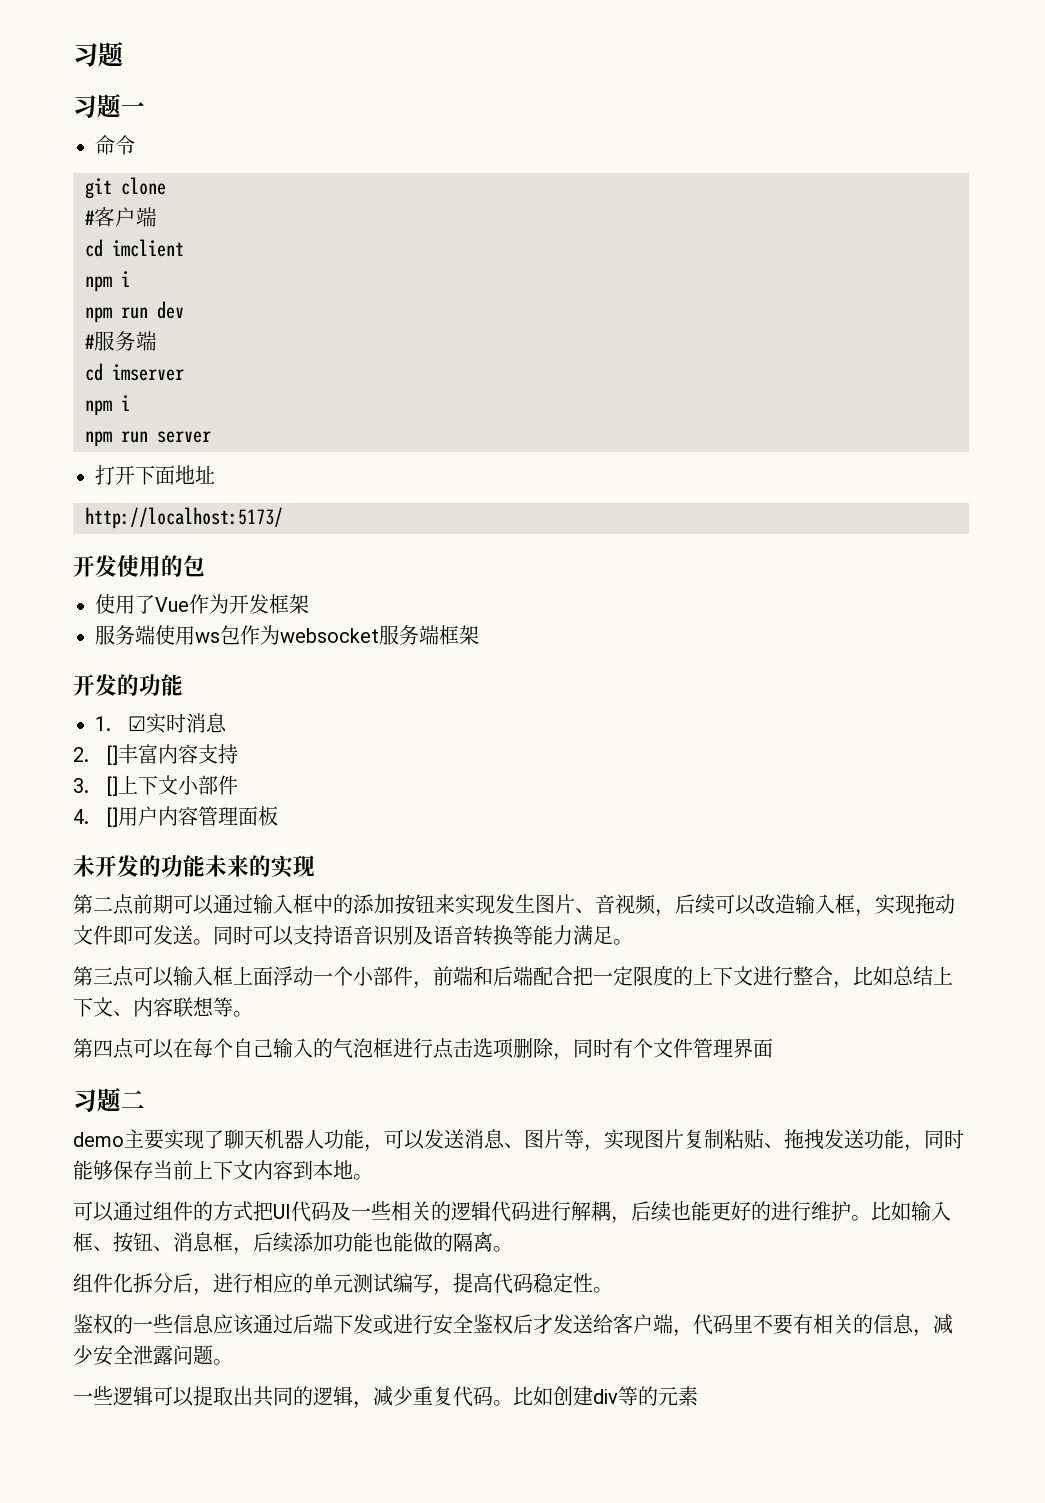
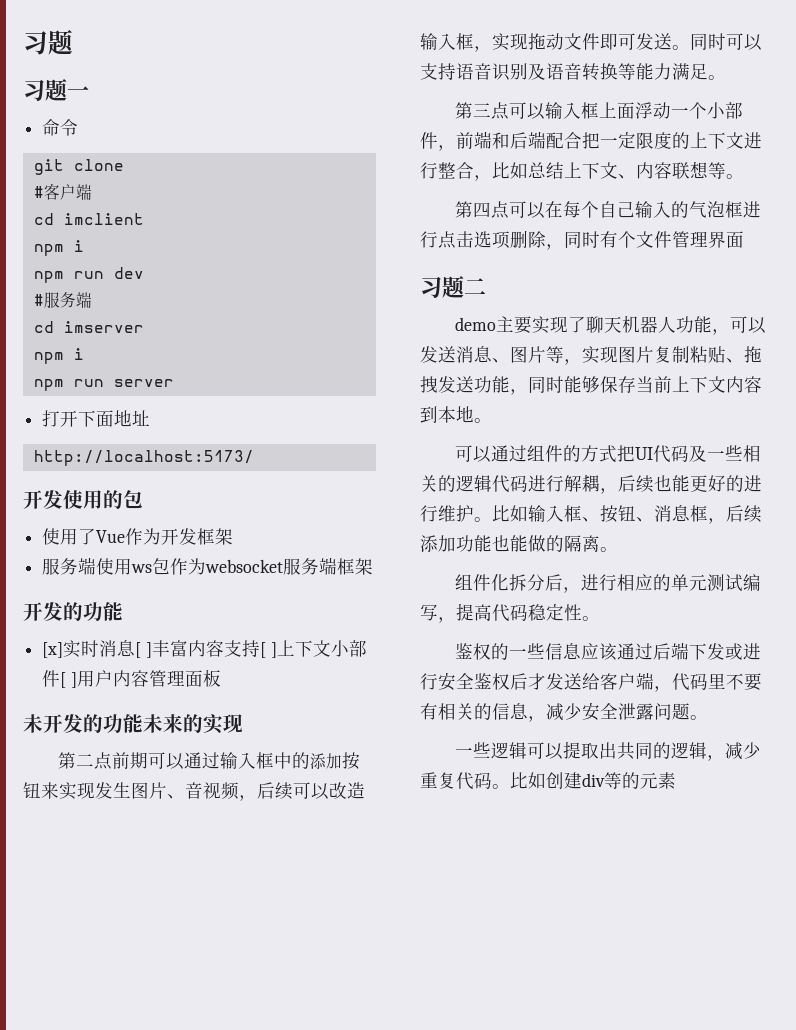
- 1. ☑实时消息
- 2. []丰富内容支持
- 3. []上下文小部件
- 4. []用户内容管理面板
+ [x]实时消息[ ]丰富内容支持[ ]上下文小部件[ ]用户内容管理面板

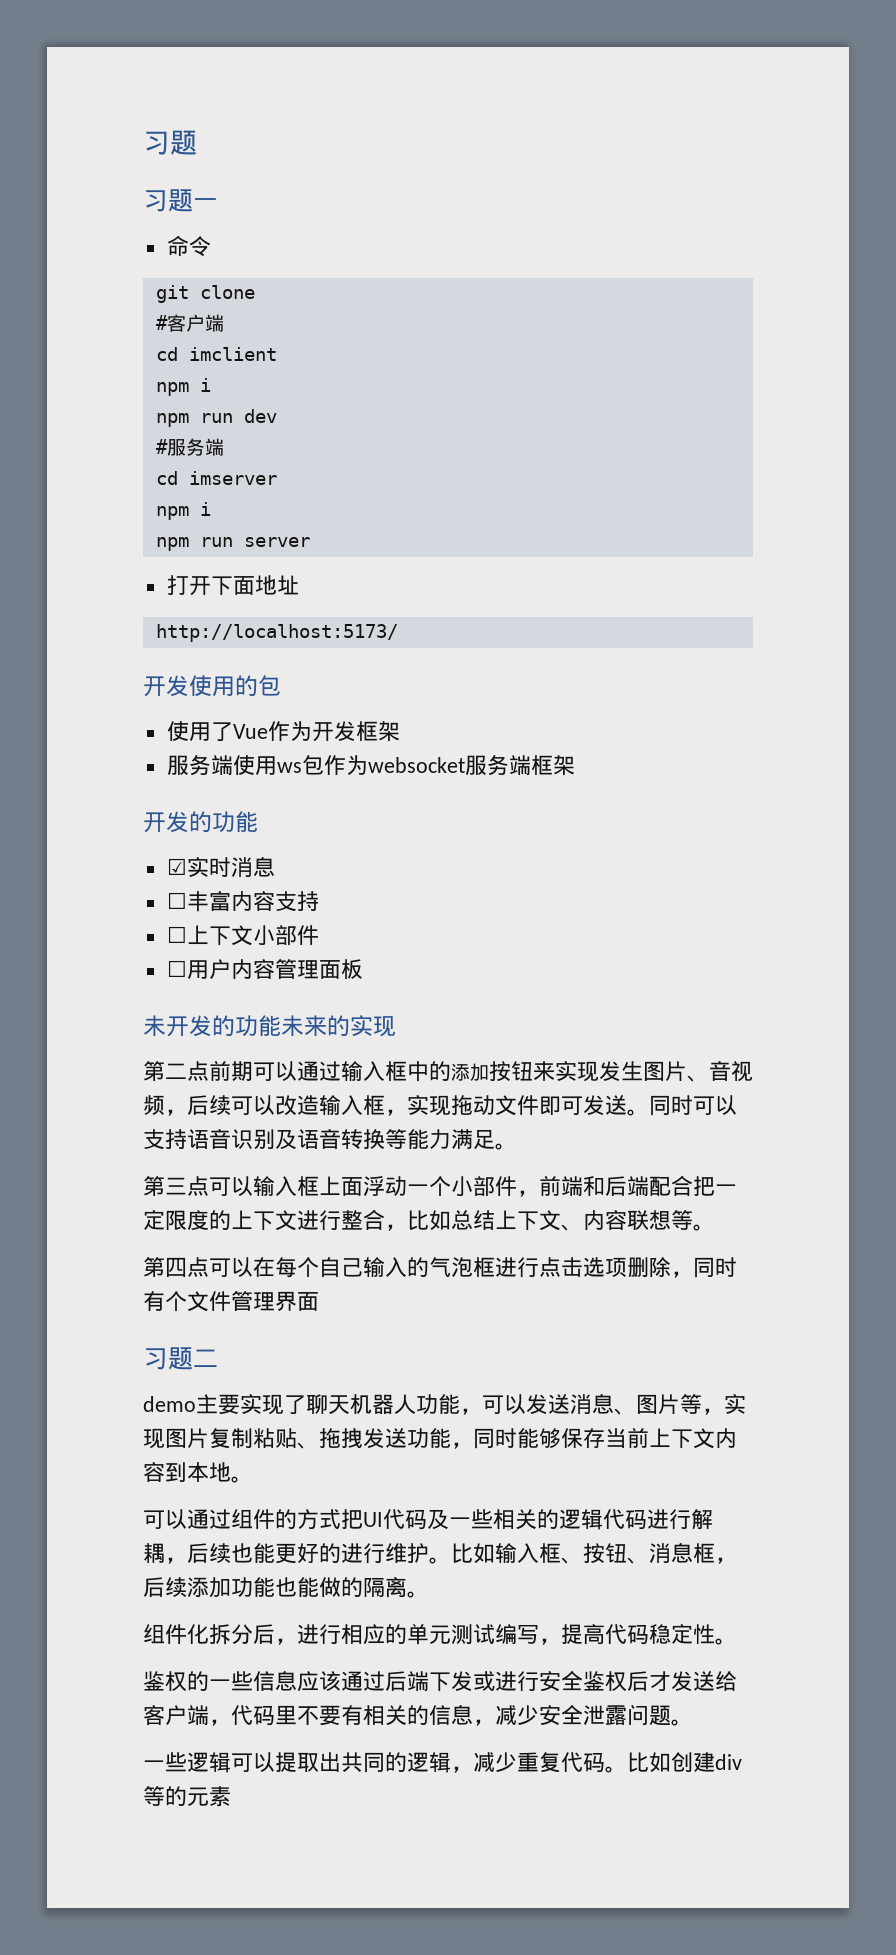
- [x]实时消息[ ]丰富内容支持[ ]上下文小部件[ ]用户内容管理面板
+ ☑实时消息
+ ☐丰富内容支持
+ ☐上下文小部件
+ ☐用户内容管理面板

